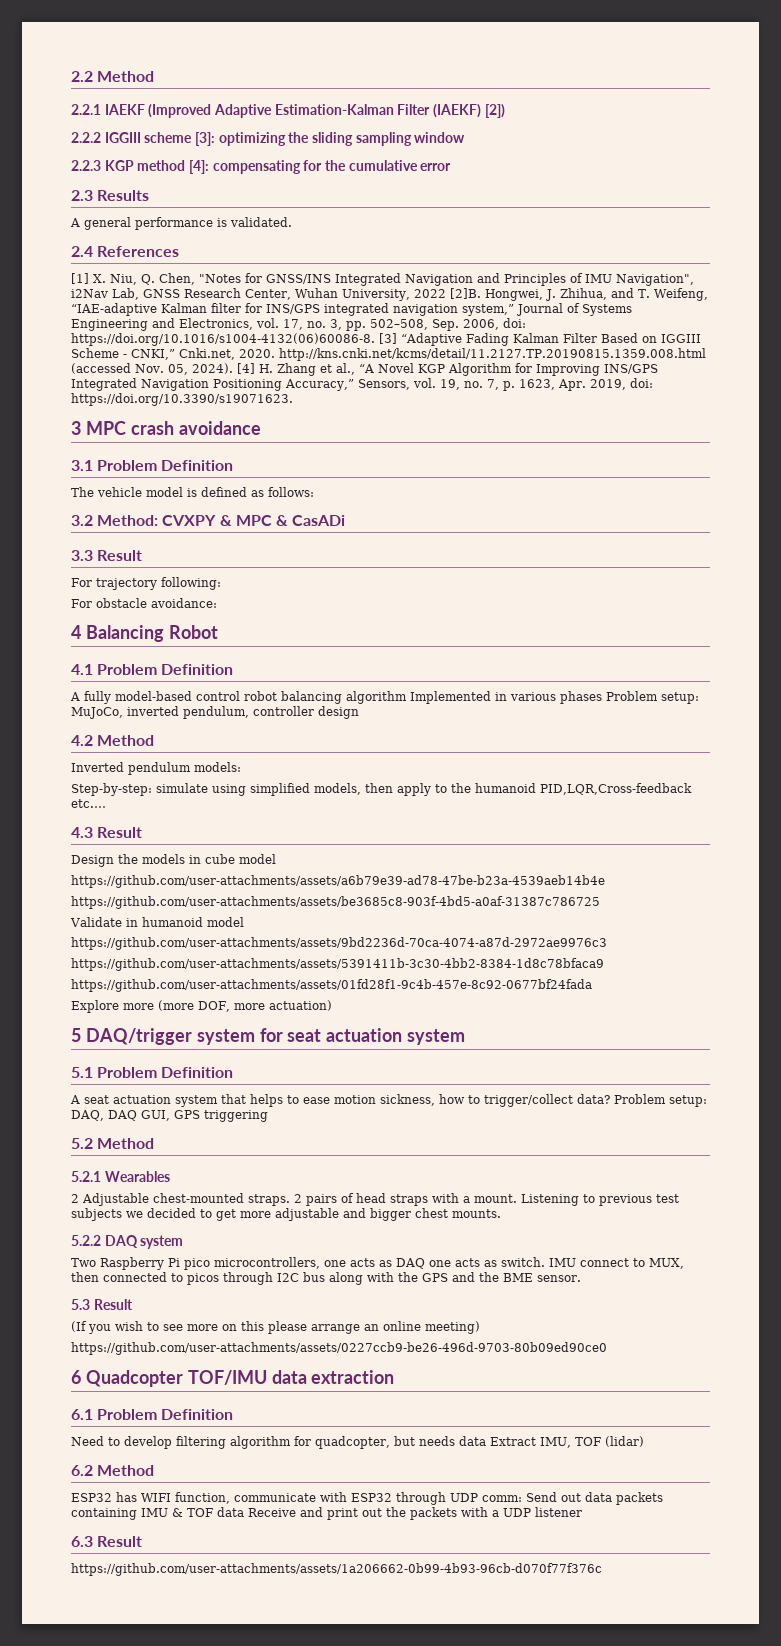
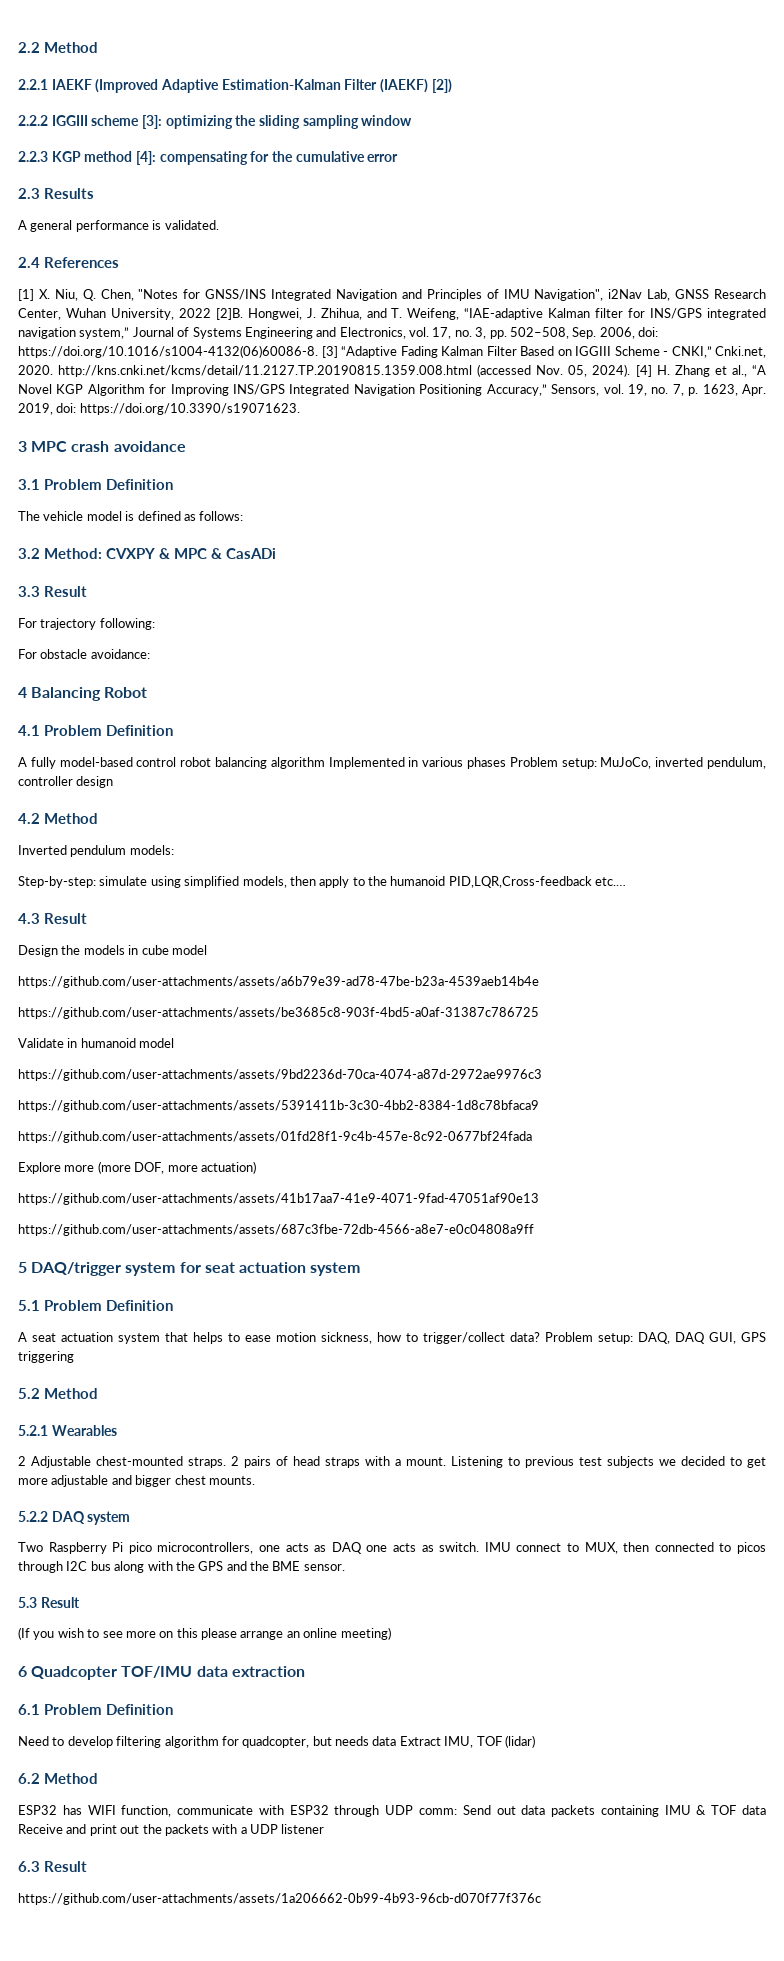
+ https://github.com/user-attachments/assets/41b17aa7-41e9-4071-9fad-47051af90e13
+ https://github.com/user-attachments/assets/687c3fbe-72db-4566-a8e7-e0c04808a9ff
- https://github.com/user-attachments/assets/0227ccb9-be26-496d-9703-80b09ed90ce0

